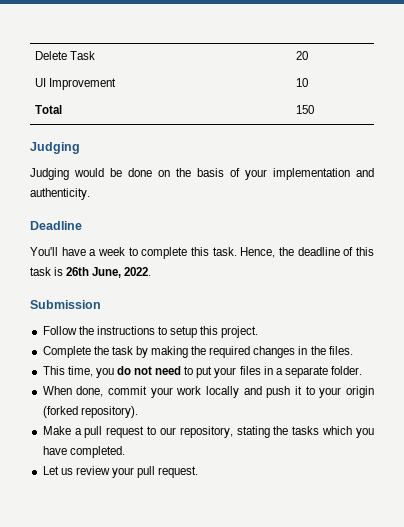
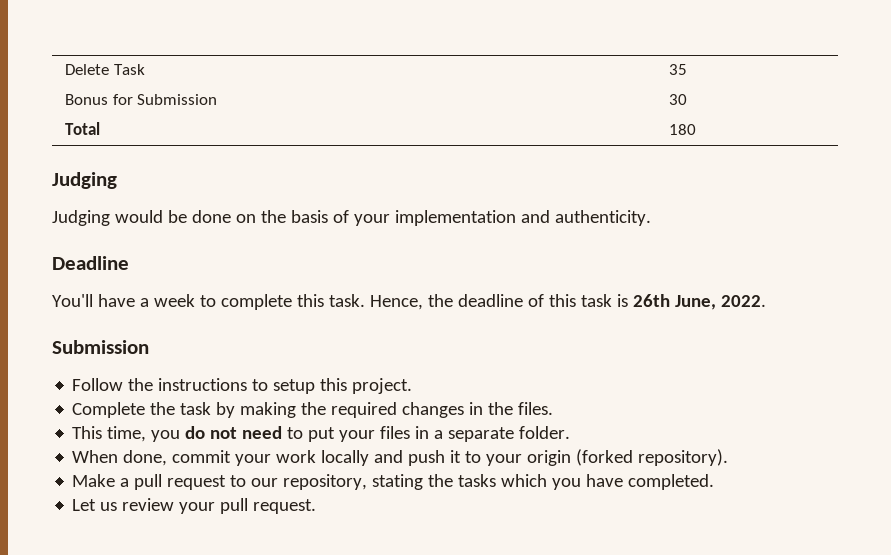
- Delete Task | 20
- UI Improvement | 10
+ Delete Task | 35
+ Bonus for Submission | 30
- Total | 150
+ Total | 180

